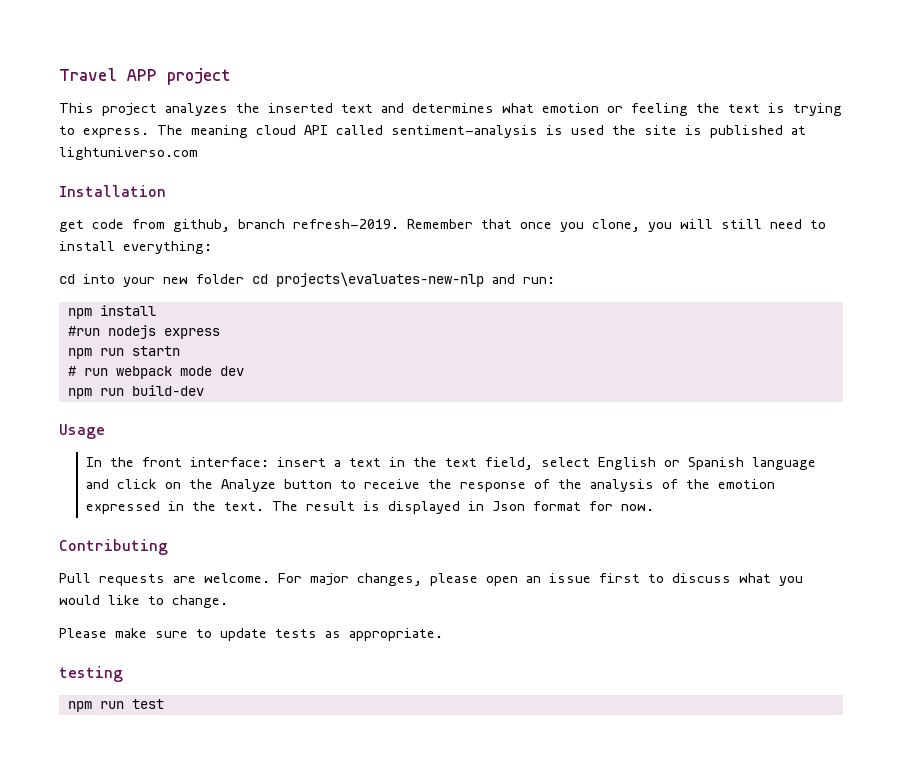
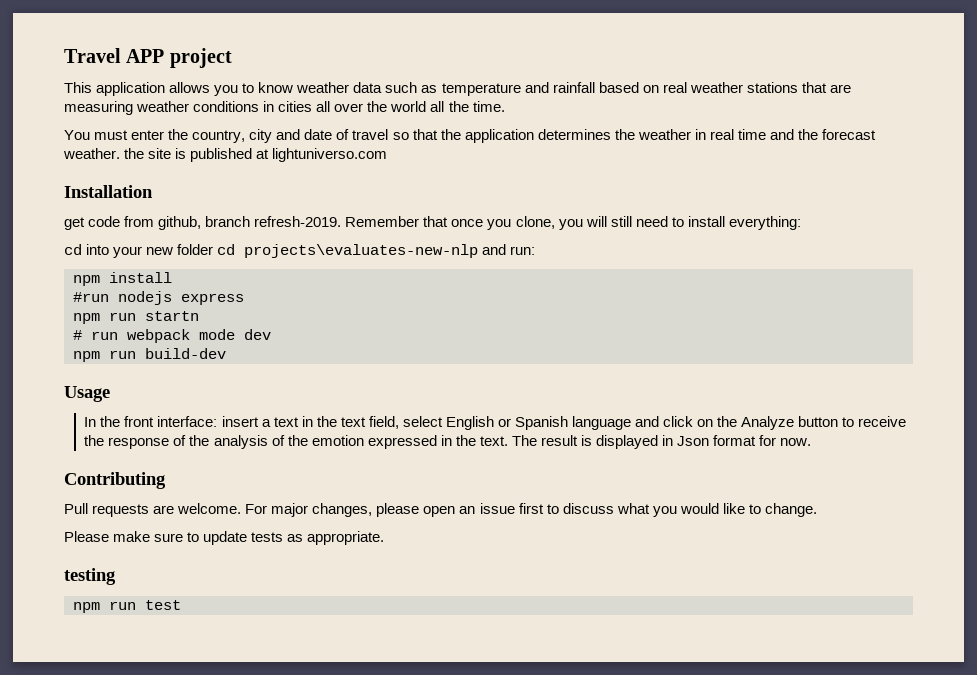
- This project analyzes the inserted text and determines what emotion or feeling the text is trying to express. The meaning cloud API called sentiment-analysis is used the site is published at lightuniverso.com
+ This application allows you to know weather data such as temperature and rainfall based on real weather stations that are measuring weather conditions in cities all over the world all the time.
+ You must enter the country, city and date of travel so that the application determines the weather in real time and the forecast weather. the site is published at lightuniverso.com

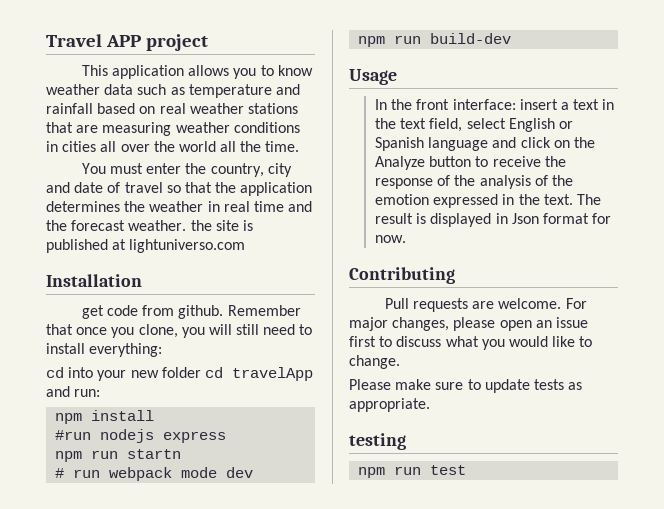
- get code from github, branch refresh-2019.
+ get code from github.
- cd into your new folder cd projects\evaluates-new-nlp and run:
+ cd into your new folder cd travelApp and run:

